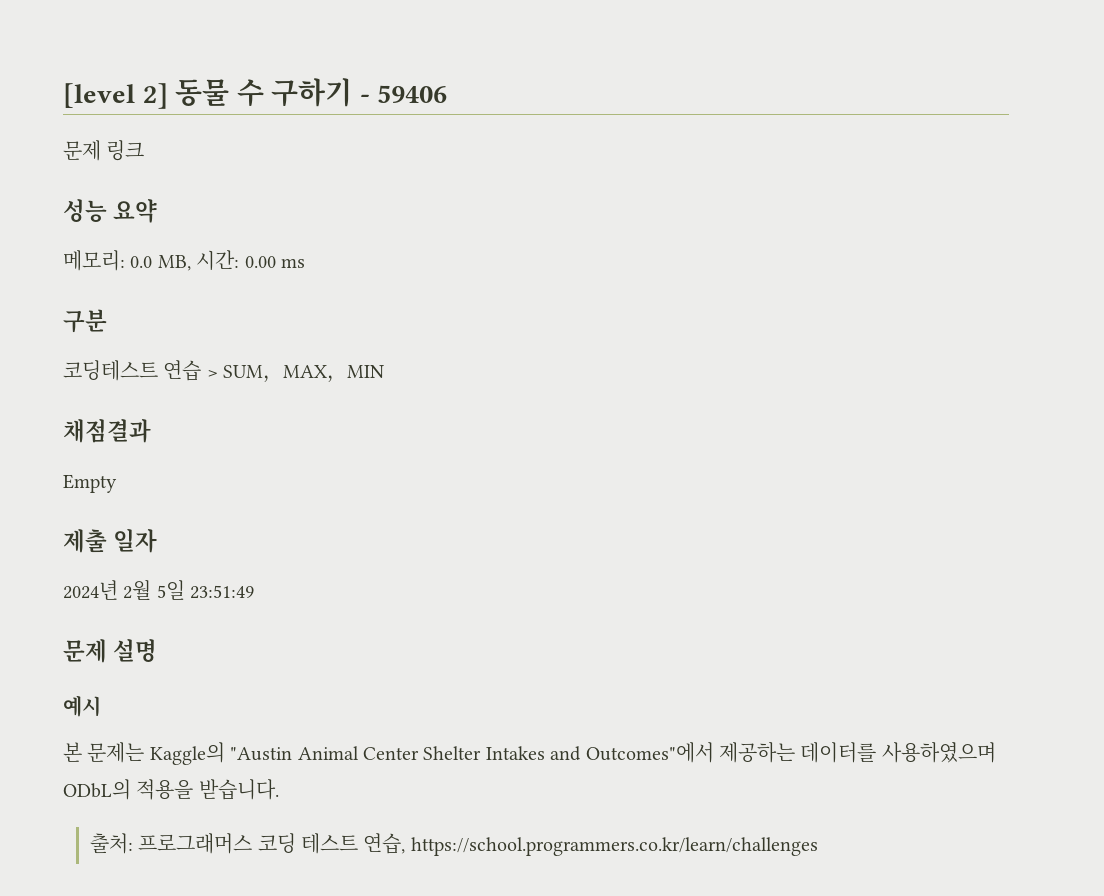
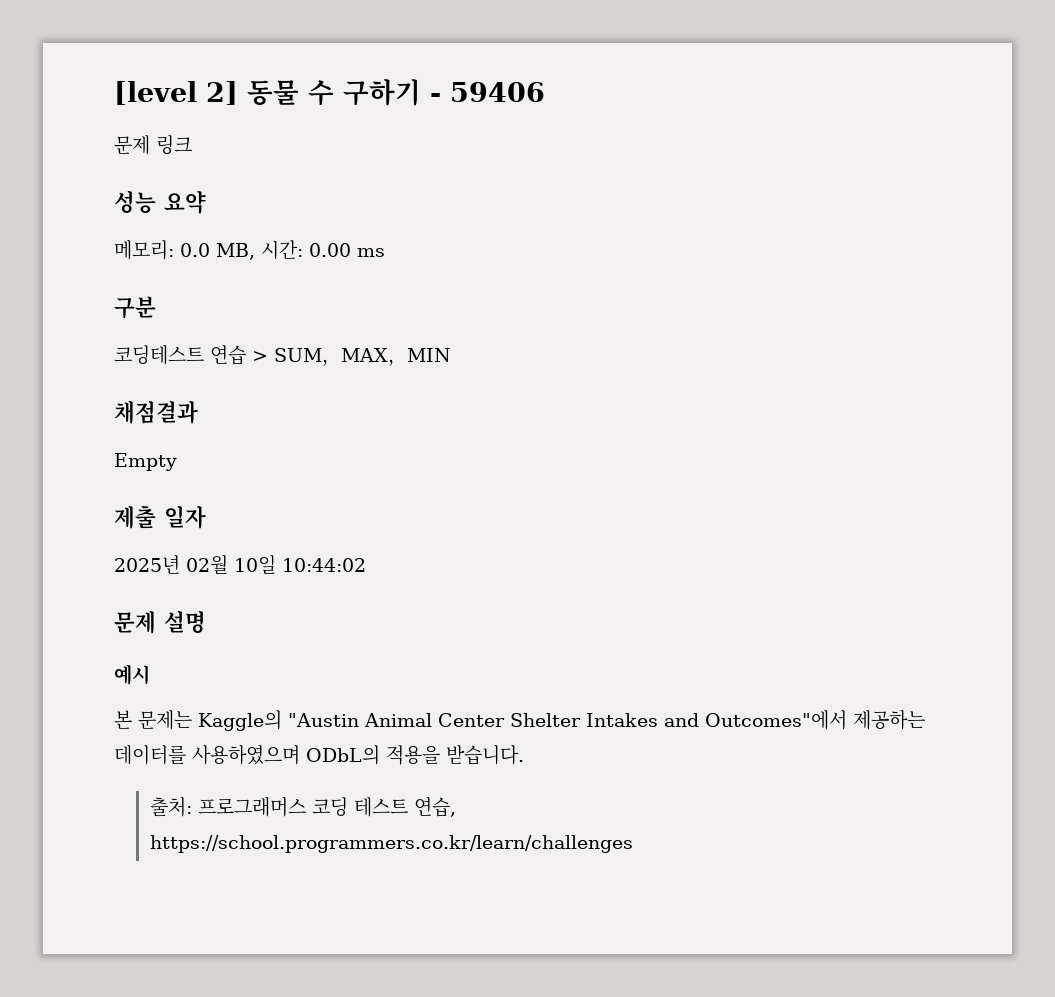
- 2024년 2월 5일 23:51:49
+ 2025년 02월 10일 10:44:02

